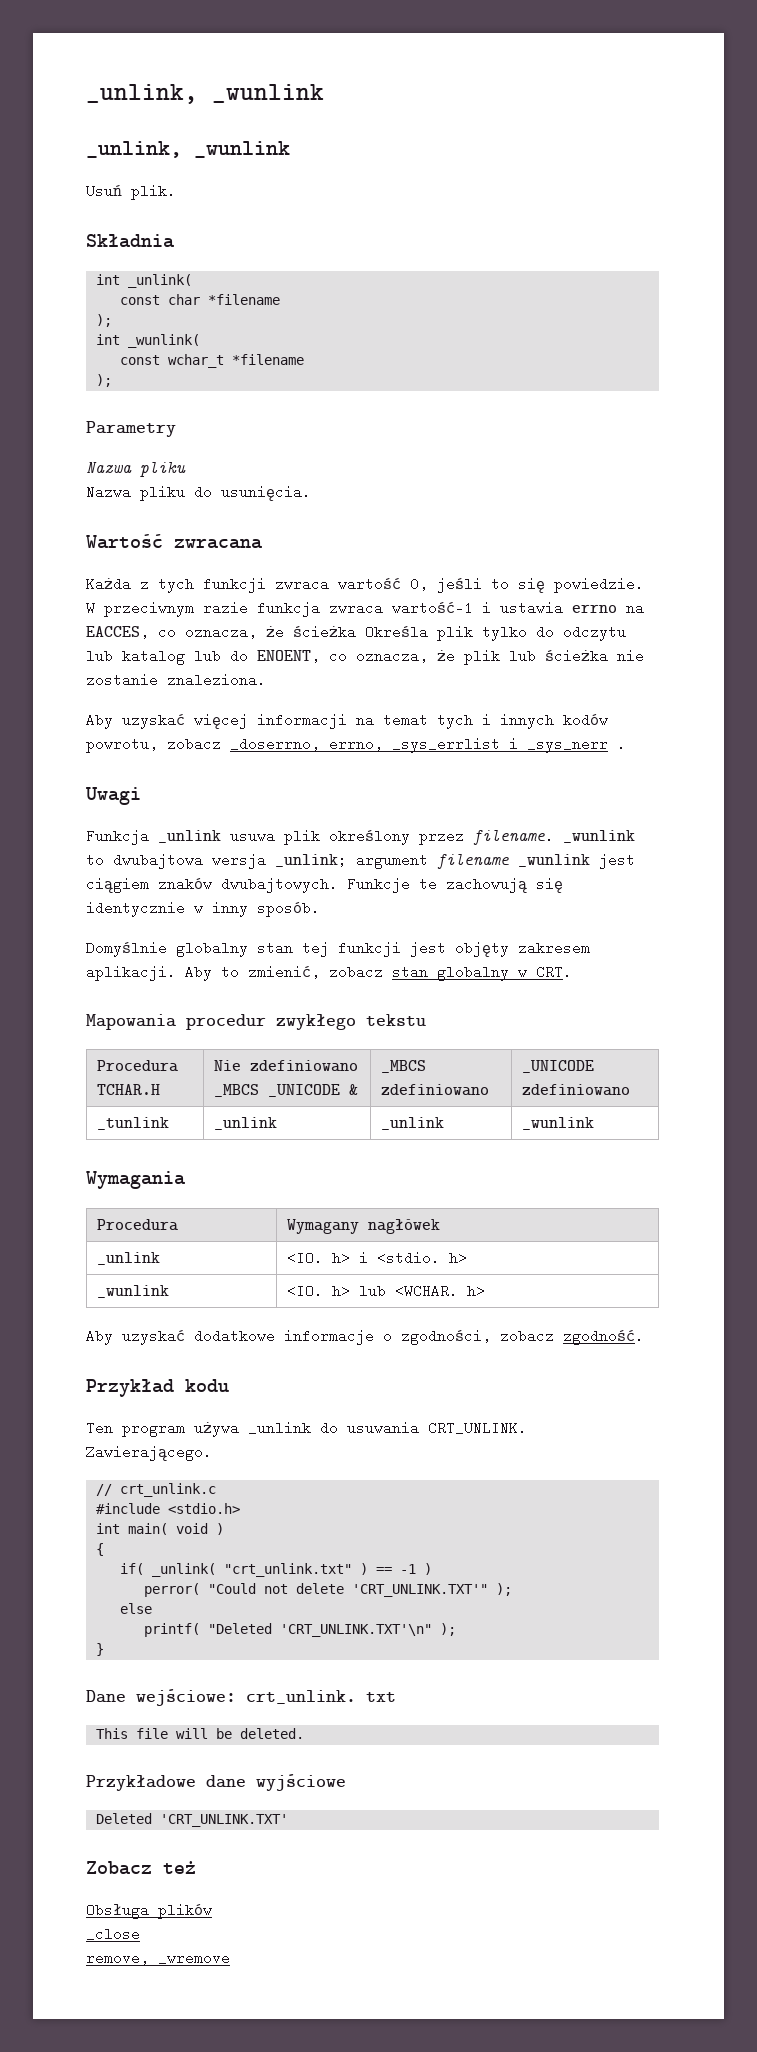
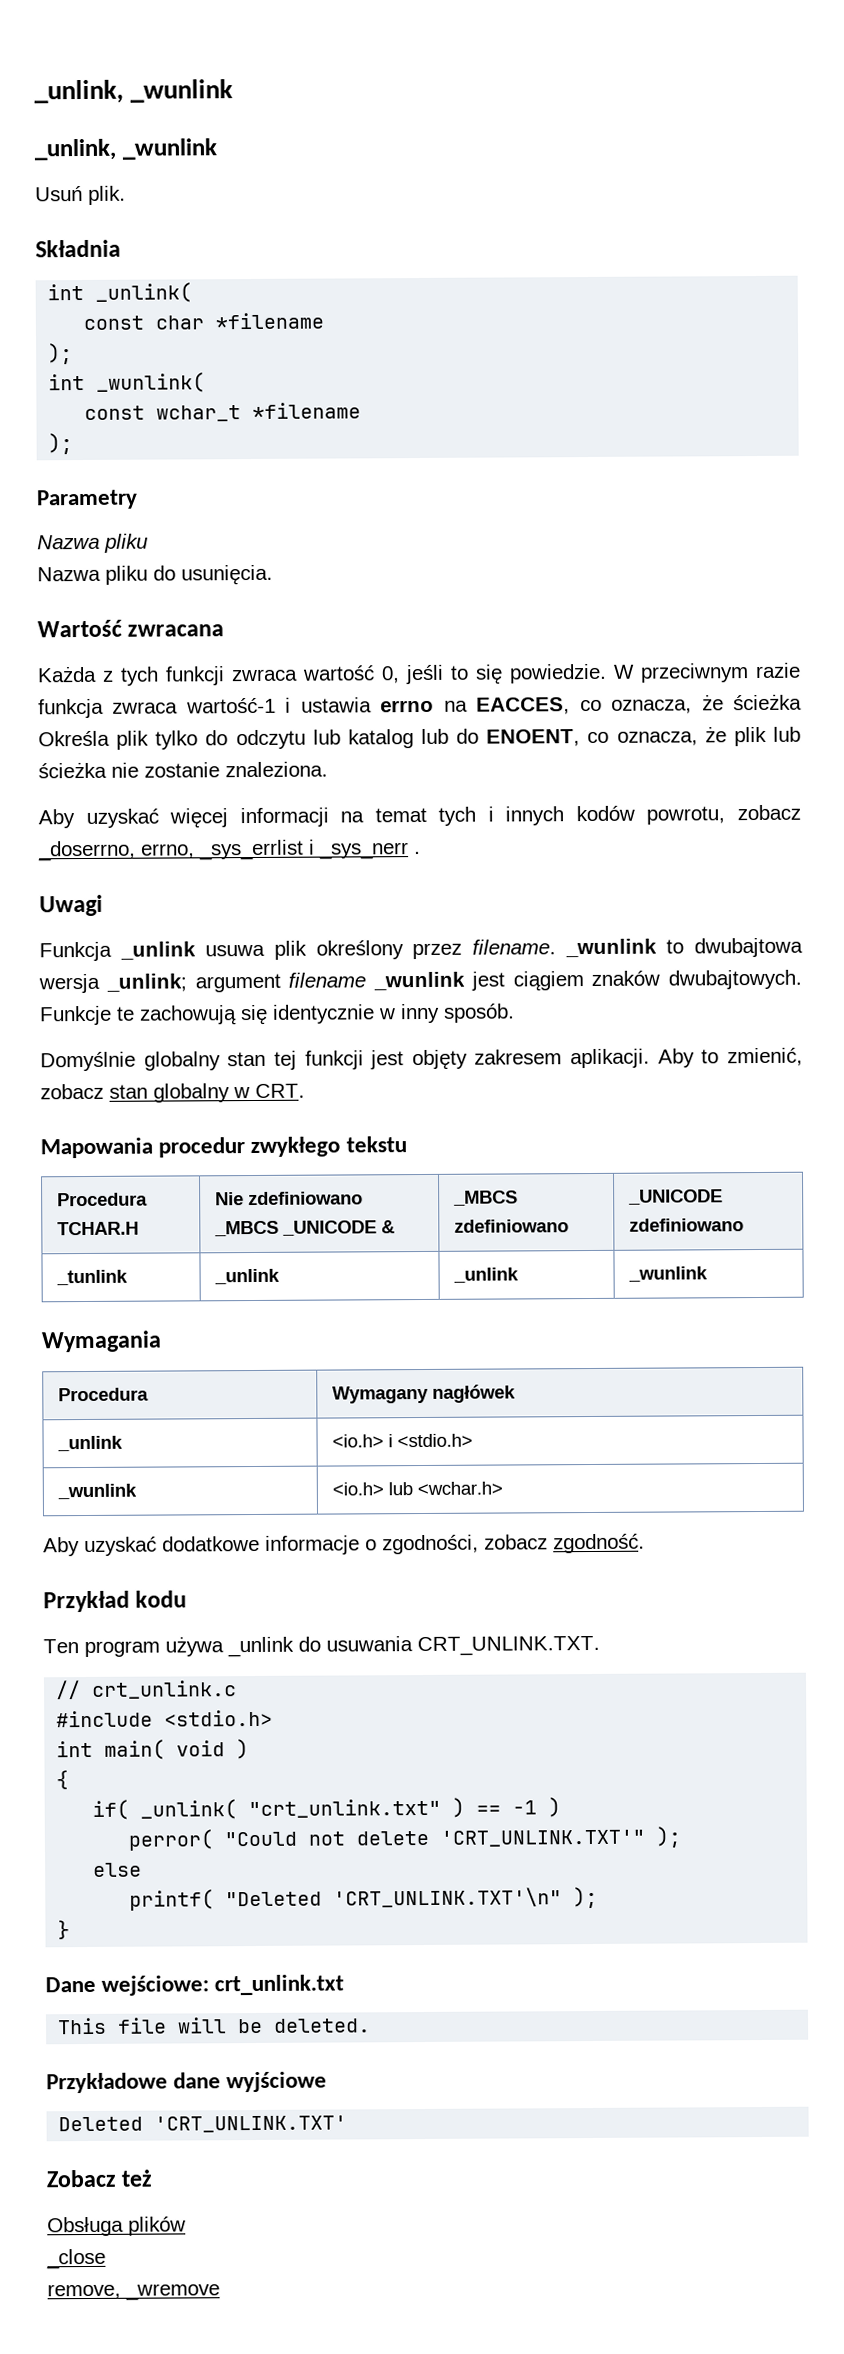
- _unlink | <IO. h> i <stdio. h>
- _wunlink | <IO. h> lub <WCHAR. h>
+ _unlink | <io.h> i <stdio.h>
+ _wunlink | <io.h> lub <wchar.h>
- Ten program używa _unlink do usuwania CRT_UNLINK. Zawierającego.
+ Ten program używa _unlink do usuwania CRT_UNLINK.TXT.
- Dane wejściowe: crt_unlink. txt
+ Dane wejściowe: crt_unlink.txt

